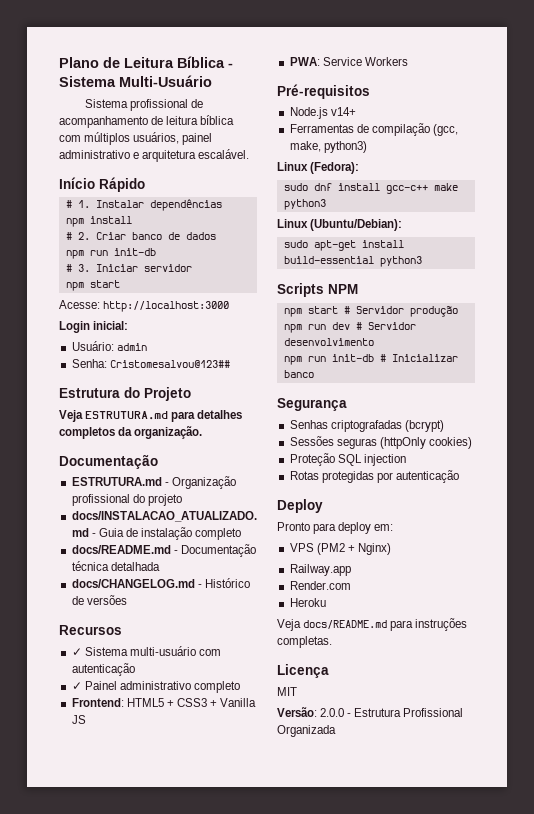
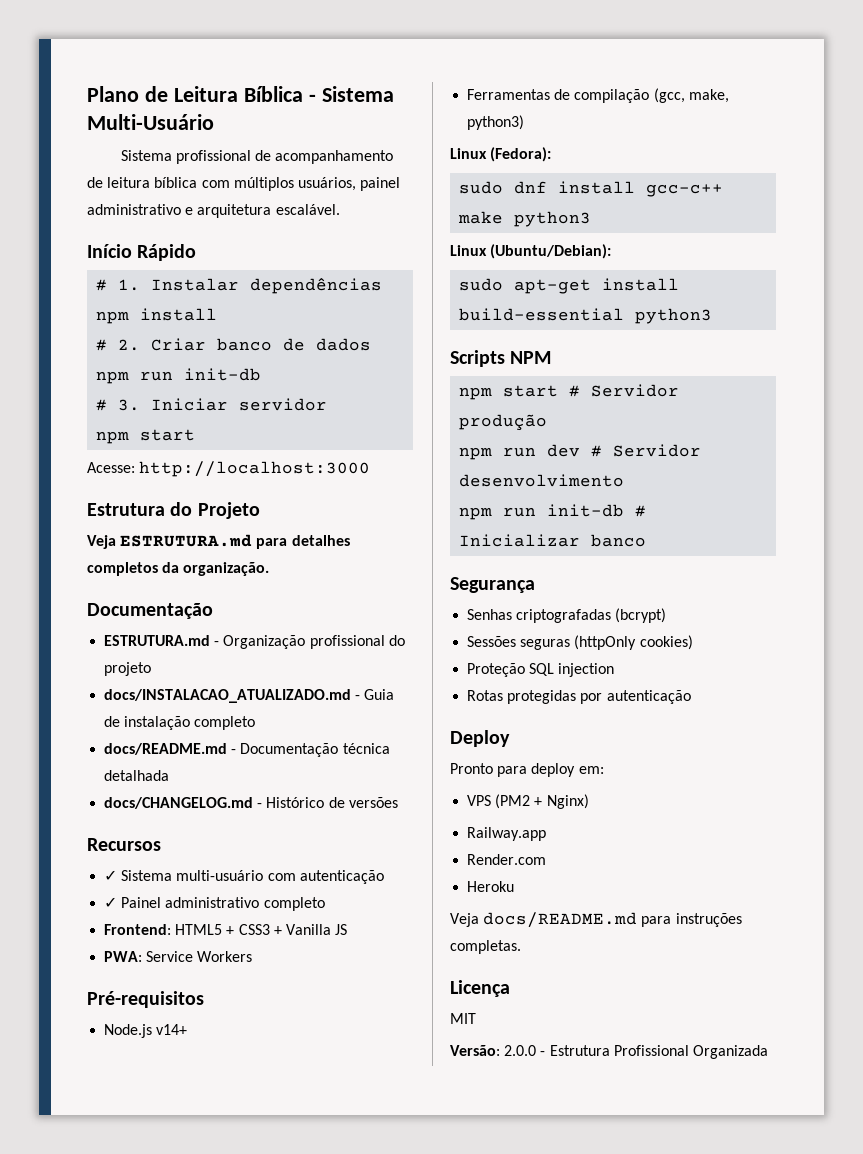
- Login inicial:
- Usuário: admin
- Senha: Cristomesalvou@123##

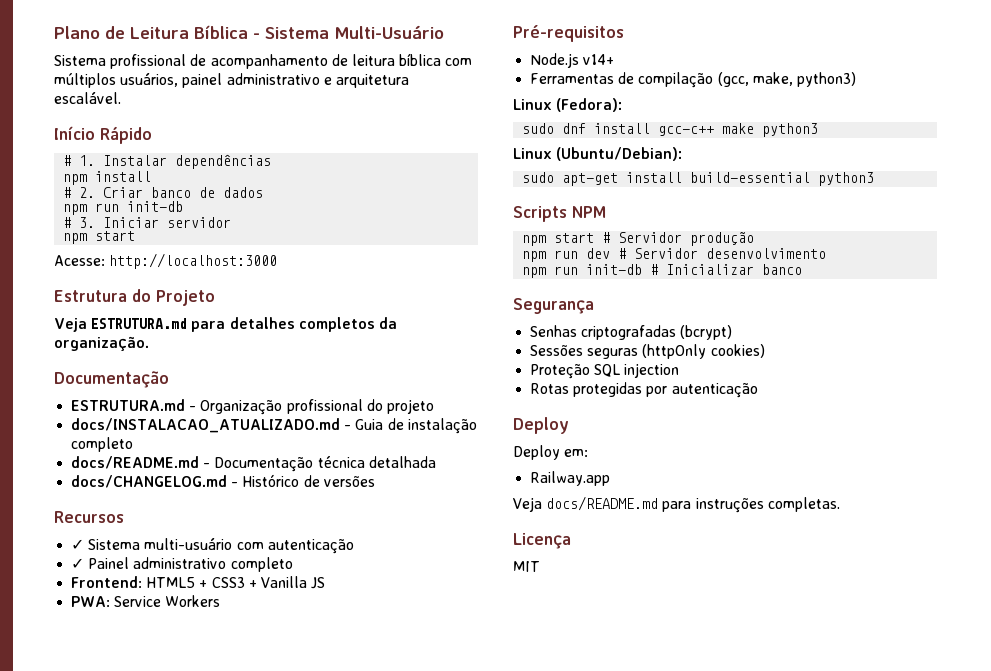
- Pronto para deploy em:
- VPS (PM2 + Nginx)
+ Deploy em:
- Render.com
- Heroku
- Versão: 2.0.0 - Estrutura Profissional Organizada

